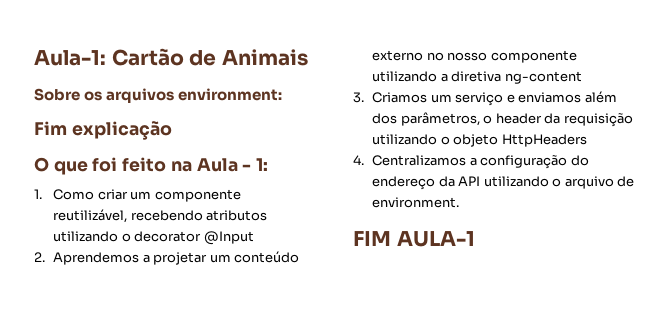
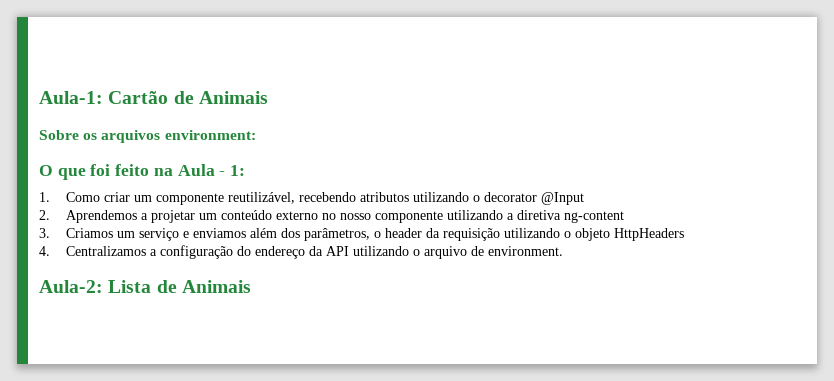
- Fim explicação
- FIM AULA-1
+ Aula-2: Lista de Animais

